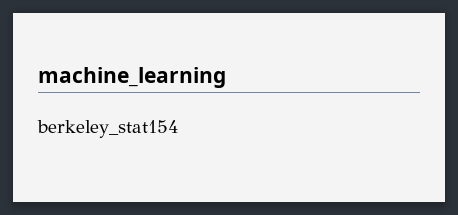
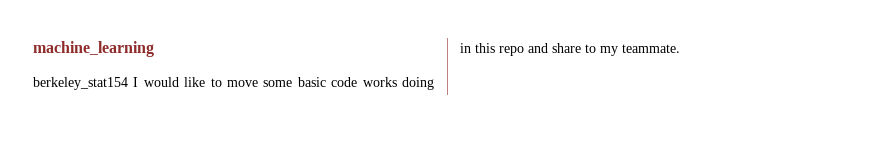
- berkeley_stat154
+ berkeley_stat154 I would like to move some basic code works doing in this repo and share to my teammate.

